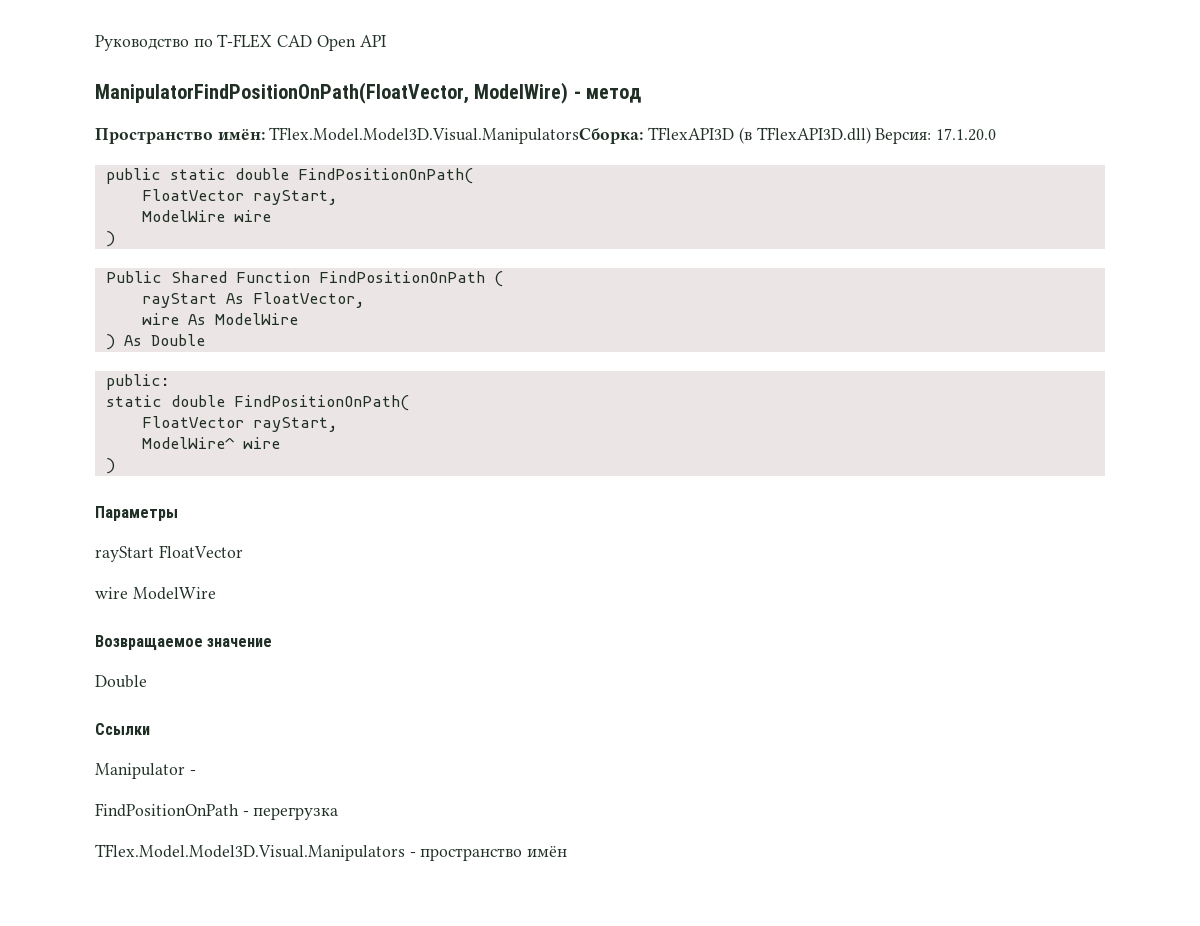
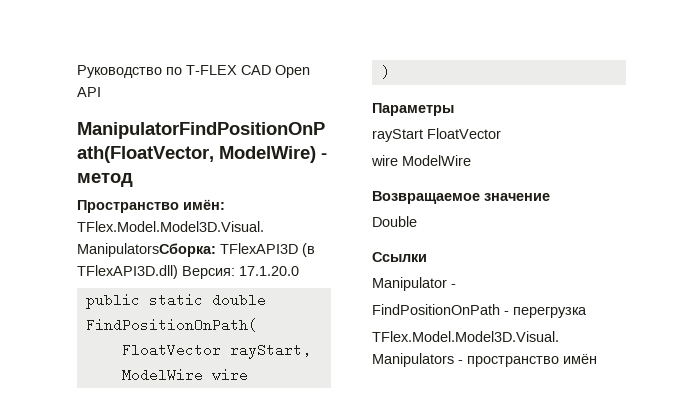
- Public Shared Function FindPositionOnPath (
- rayStart As FloatVector,
- wire As ModelWire
- ) As Double
- public:
- static double FindPositionOnPath(
- FloatVector rayStart,
- ModelWire^ wire
- )

